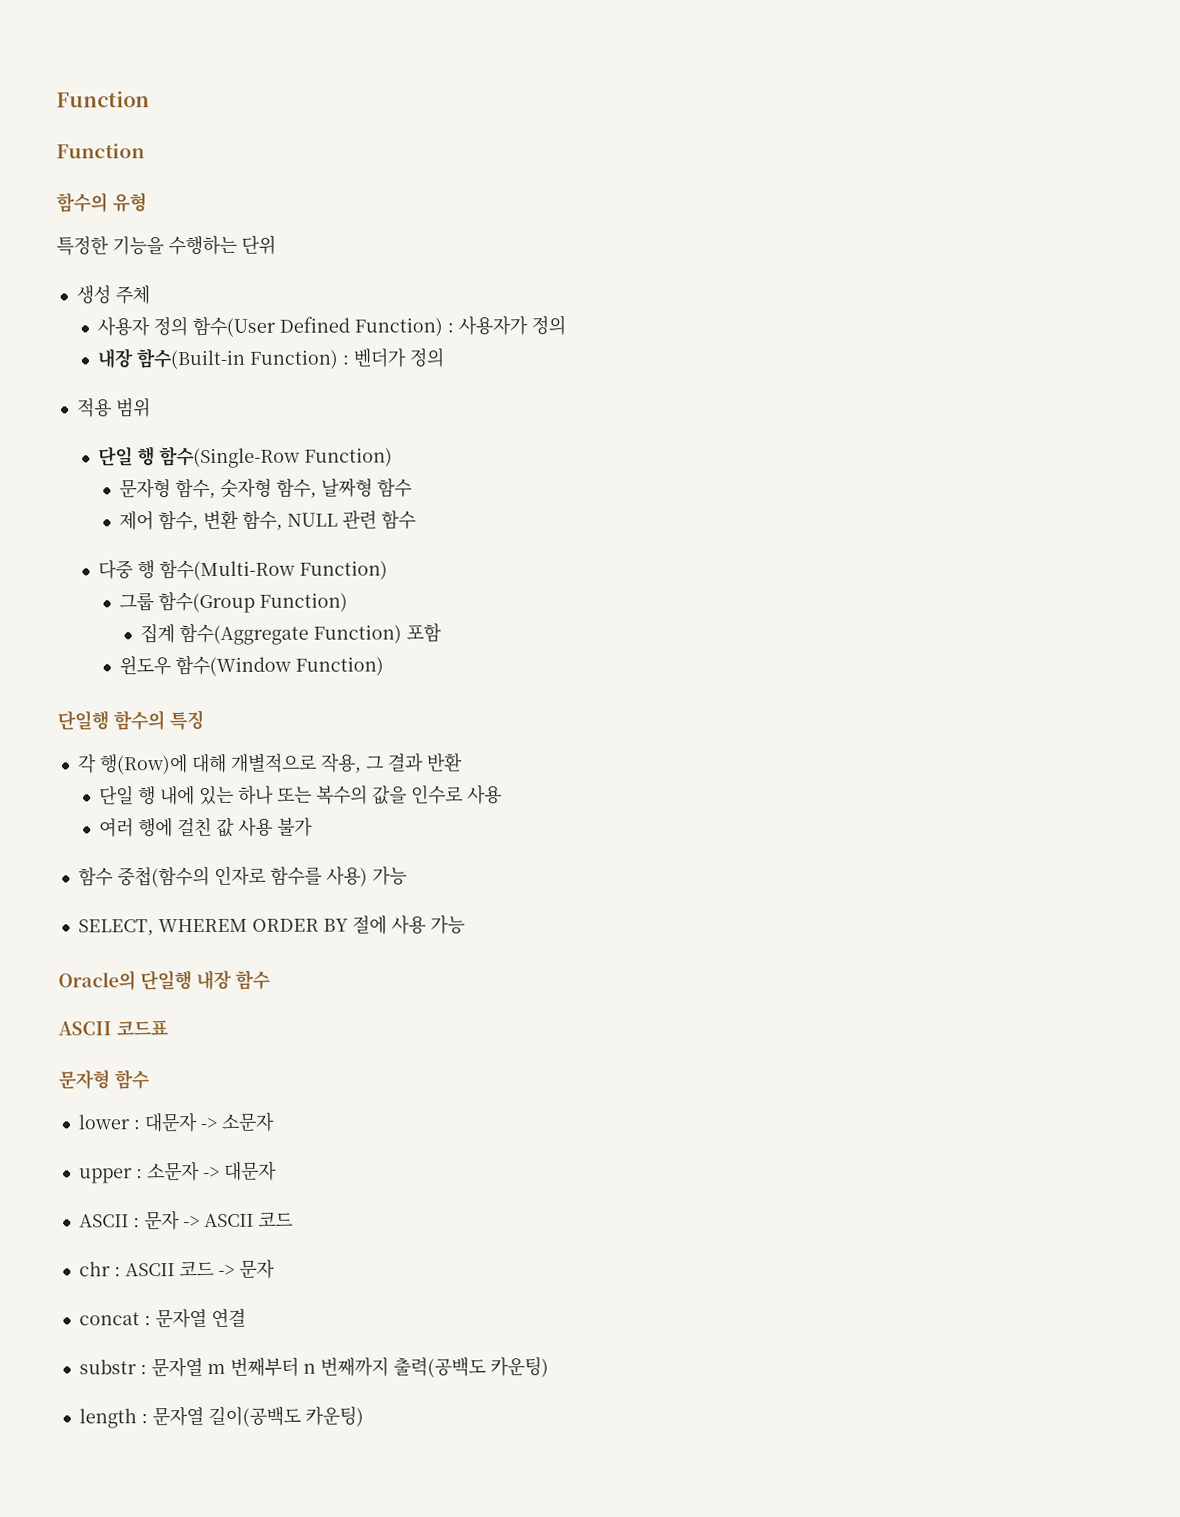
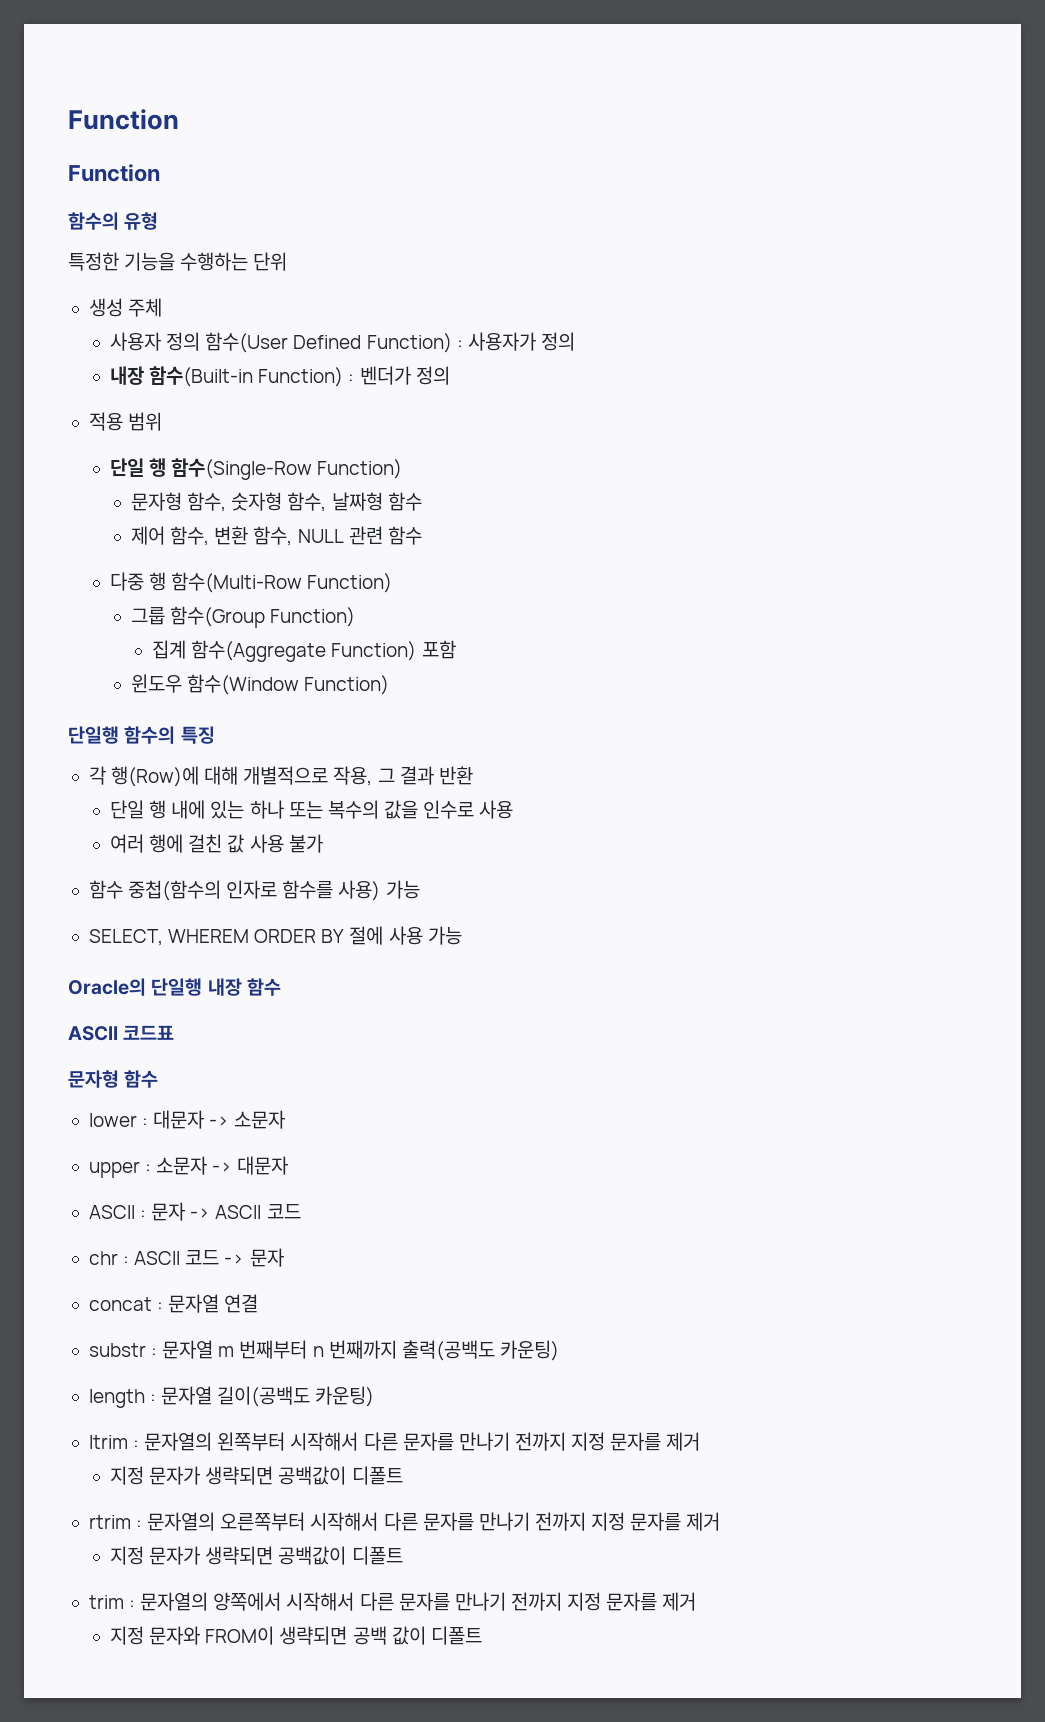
+ ltrim : 문자열의 왼쪽부터 시작해서 다른 문자를 만나기 전까지 지정 문자를 제거
+ 지정 문자가 생략되면 공백값이 디폴트
+ rtrim : 문자열의 오른쪽부터 시작해서 다른 문자를 만나기 전까지 지정 문자를 제거
+ 지정 문자가 생략되면 공백값이 디폴트
+ trim : 문자열의 양쪽에서 시작해서 다른 문자를 만나기 전까지 지정 문자를 제거
+ 지정 문자와 FROM이 생략되면 공백 값이 디폴트

